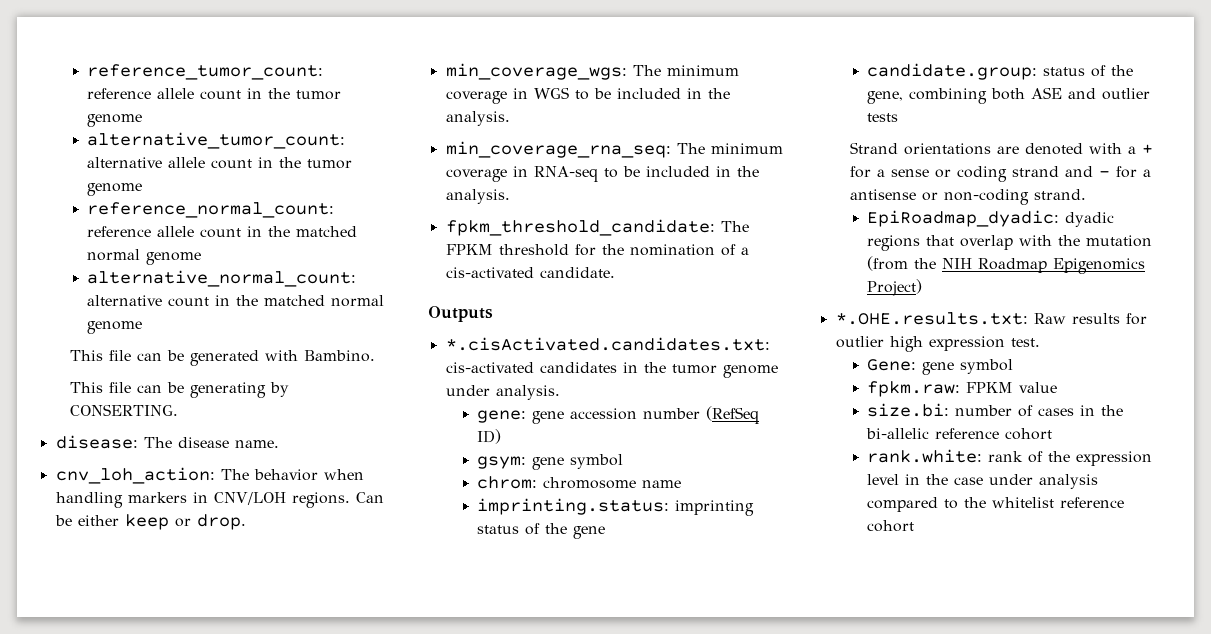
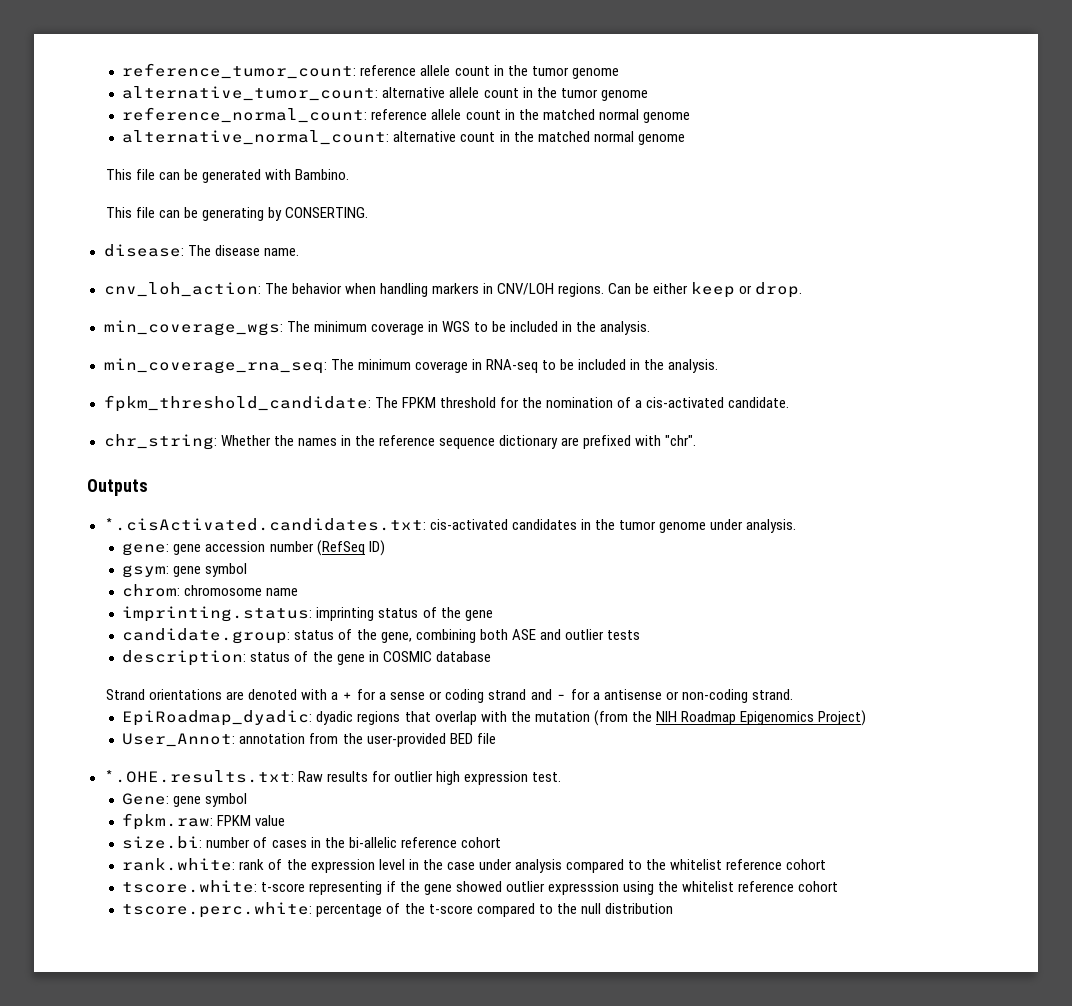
+ chr_string: Whether the names in the reference sequence dictionary are prefixed with "chr".
+ description: status of the gene in COSMIC database
+ User_Annot: annotation from the user-provided BED file
+ tscore.white: t-score representing if the gene showed outlier expresssion using the whitelist reference cohort
+ tscore.perc.white: percentage of the t-score compared to the null distribution

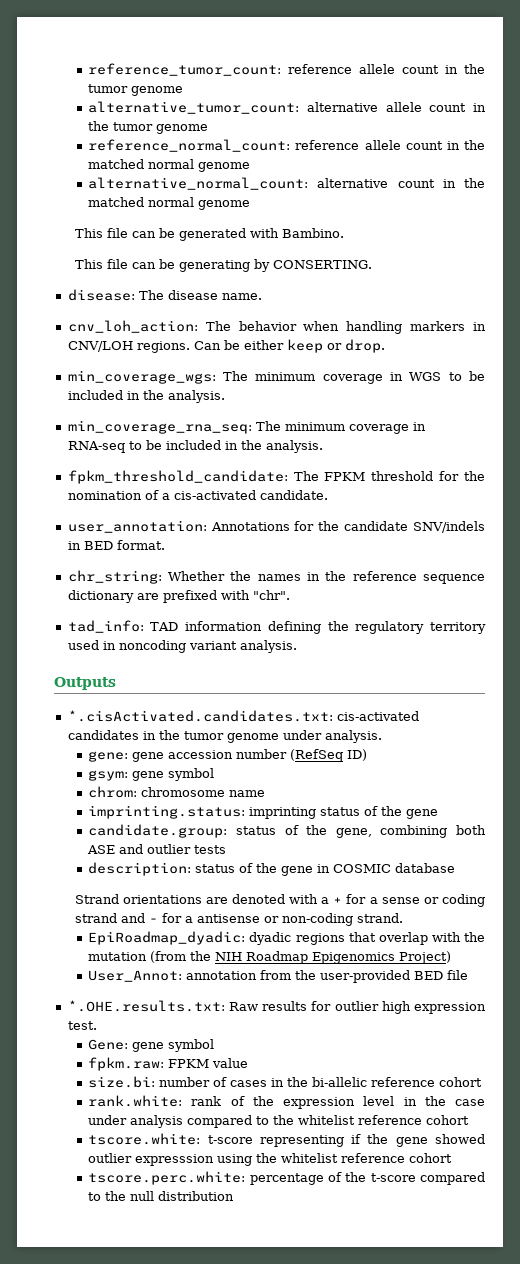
+ user_annotation: Annotations for the candidate SNV/indels in BED format.
+ tad_info: TAD information defining the regulatory territory used in noncoding variant analysis.

